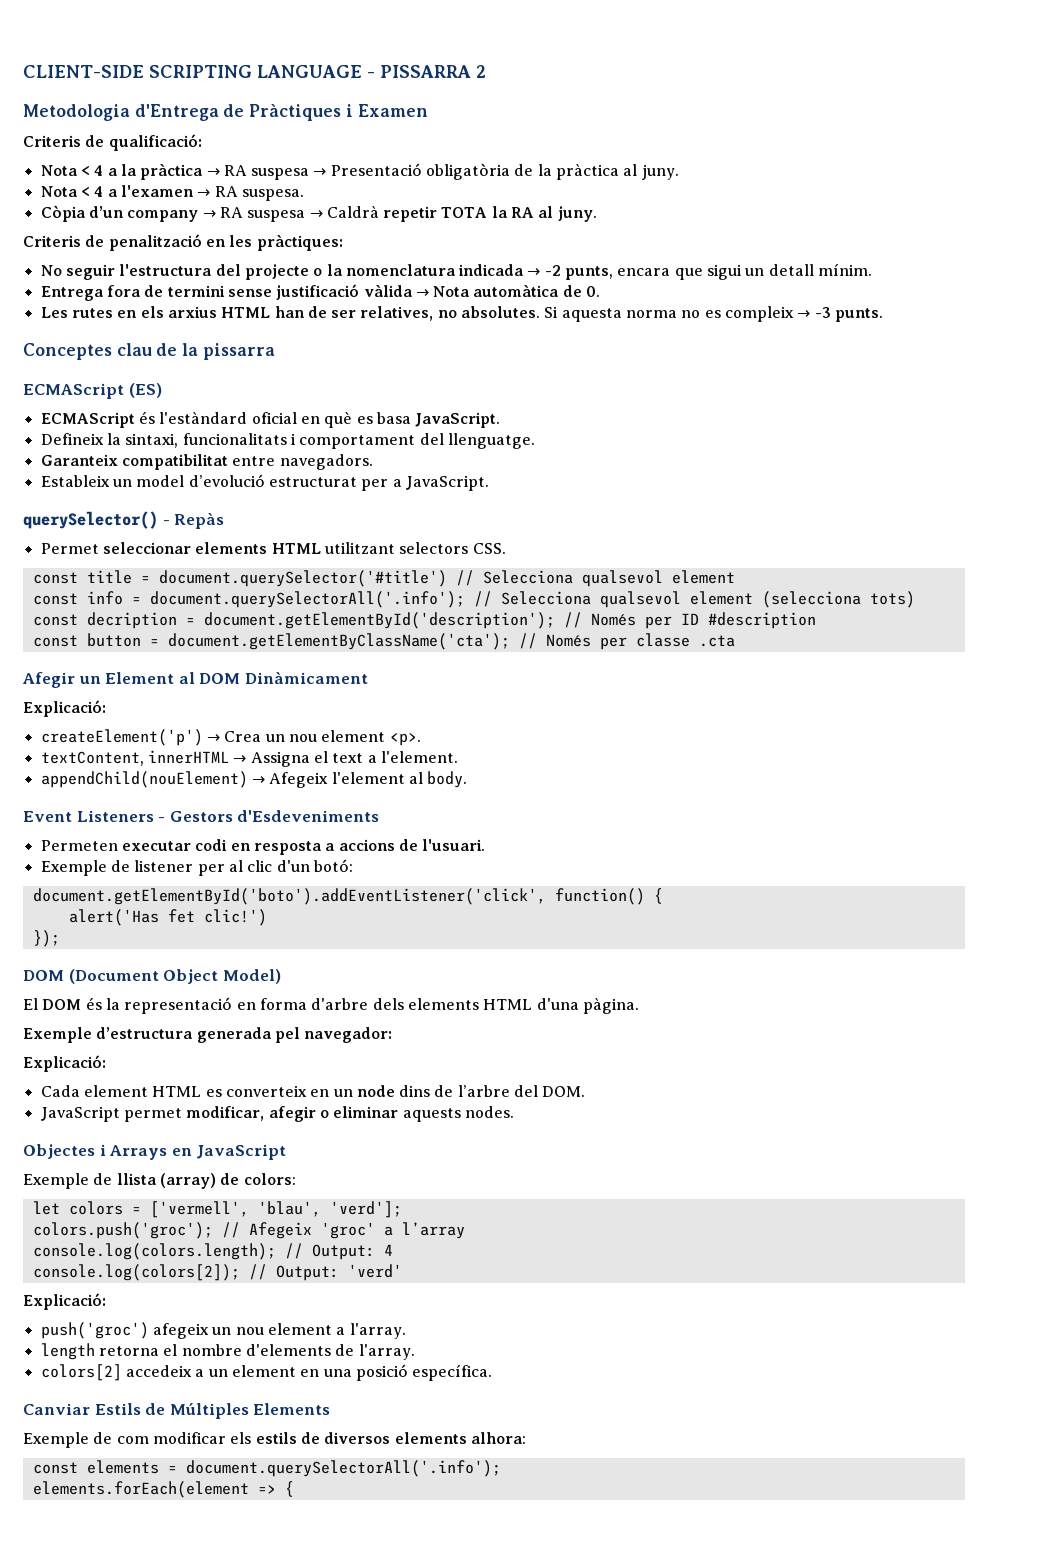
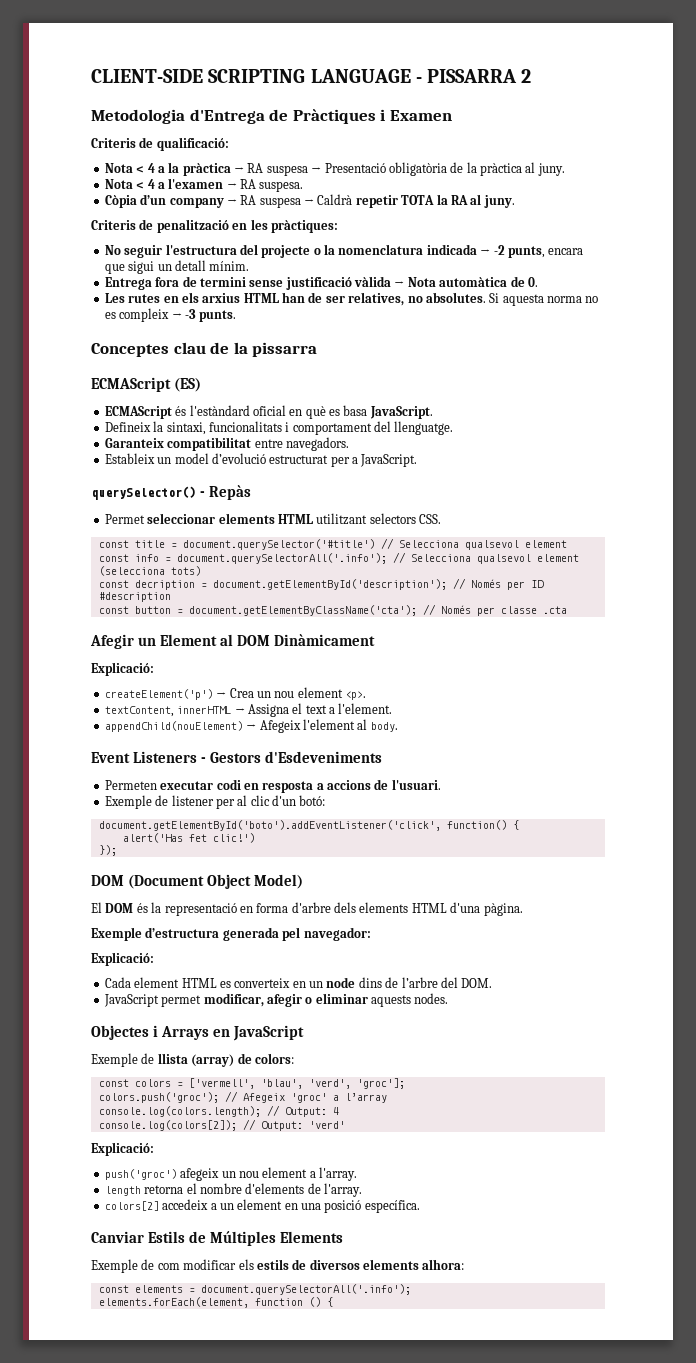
- let colors = ['vermell', 'blau', 'verd'];
+ const colors = ['vermell', 'blau', 'verd', 'groc'];
- elements.forEach(element => {
+ elements.forEach(element, function () {

